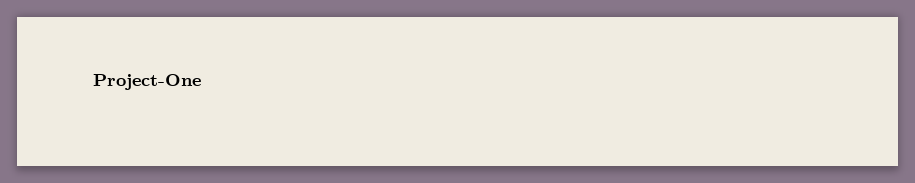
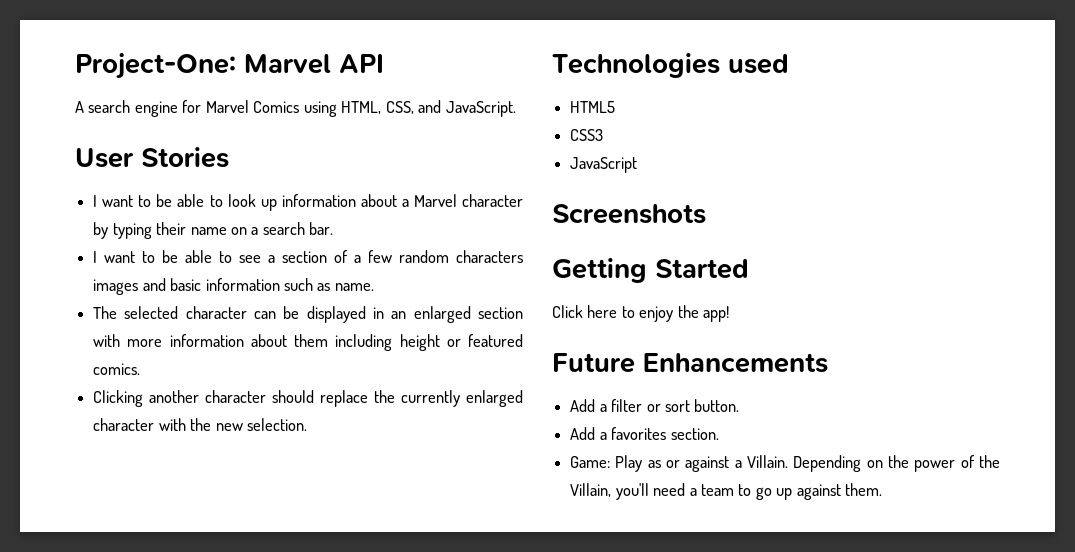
- Project-One
+ Project-One: Marvel API
+ A search engine for Marvel Comics using HTML, CSS, and JavaScript.
+ User Stories
+ I want to be able to look up information about a Marvel character by typing their name on a search bar.
+ I want to be able to see a section of a few random characters images and basic information such as name.
+ The selected character can be displayed in an enlarged section with more information about them including height or featured comics.
+ Clicking another character should replace the currently enlarged character with the new selection.
+ Technologies used
+ HTML5
+ CSS3
+ JavaScript
+ Screenshots
+ Getting Started
+ Click here to enjoy the app!
+ Future Enhancements
+ Add a filter or sort button.
+ Add a favorites section.
+ Game: Play as or against a Villain. Depending on the power of the Villain, you'll need a team to go up against them.

